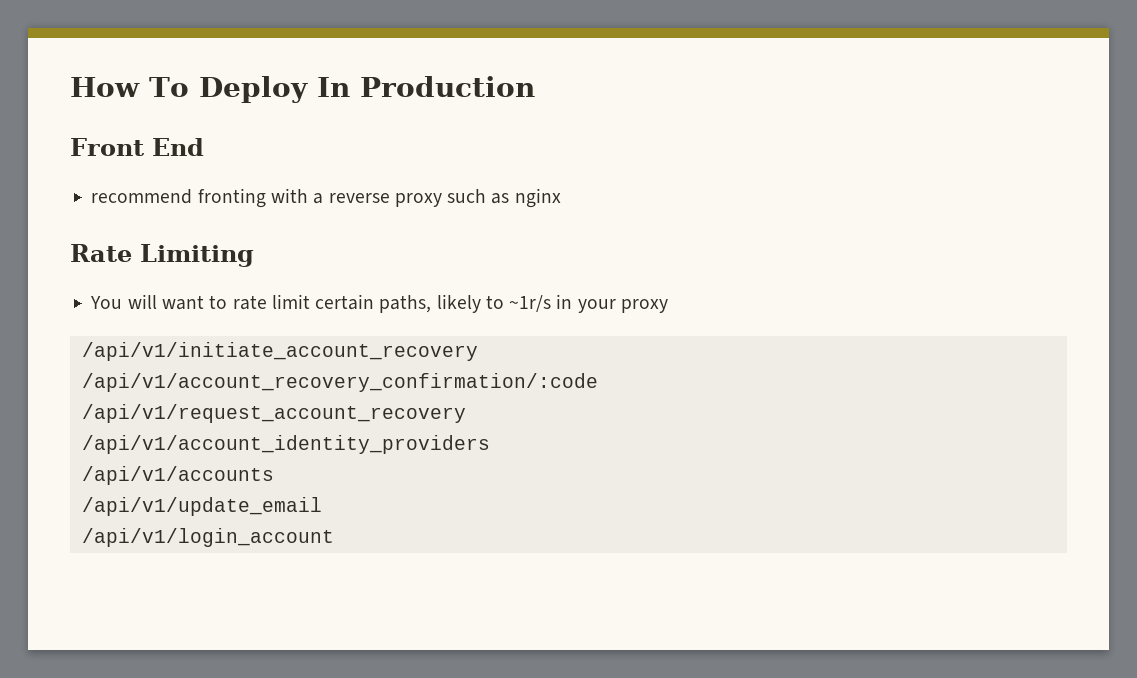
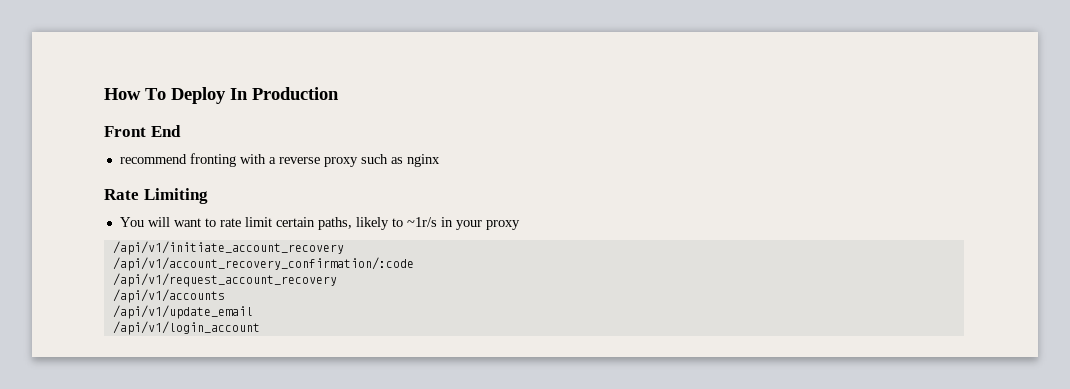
- /api/v1/account_identity_providers

